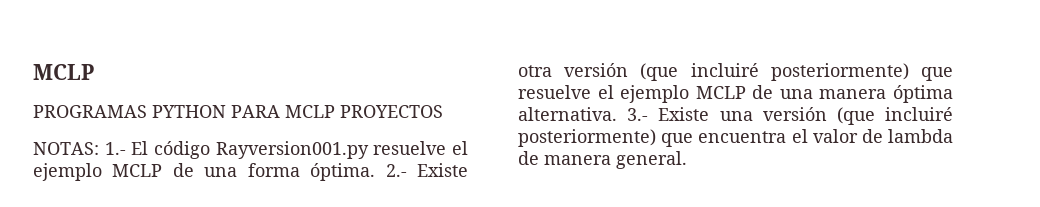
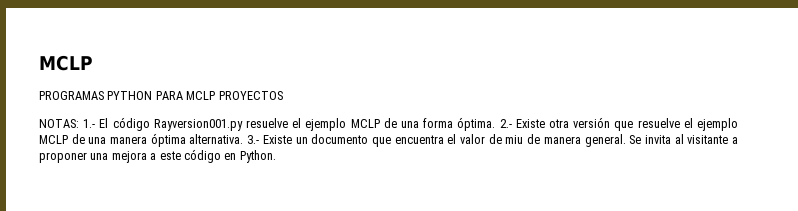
- 2.- Existe otra versión (que incluiré posteriormente) que resuelve el ejemplo MCLP de una manera óptima alternativa.
+ 2.- Existe otra versión que resuelve el ejemplo MCLP de una manera óptima alternativa.
- 3.- Existe una versión (que incluiré posteriormente) que encuentra el valor de lambda de manera general.
+ 3.- Existe un documento que encuentra el valor de miu de manera general.
+ Se invita al visitante a proponer una mejora a este código en Python.

